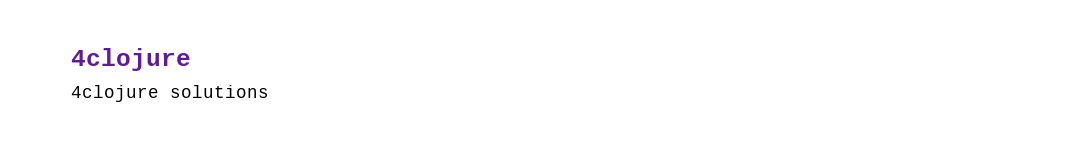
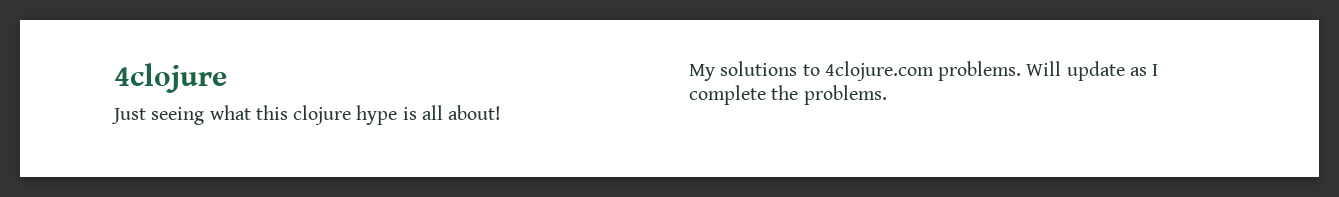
- 4clojure solutions
+ Just seeing what this clojure hype is all about!
+ My solutions to 4clojure.com problems. Will update as I complete the problems.

